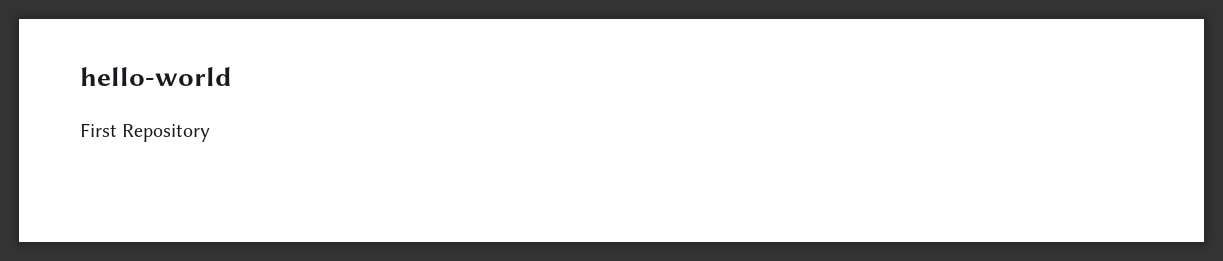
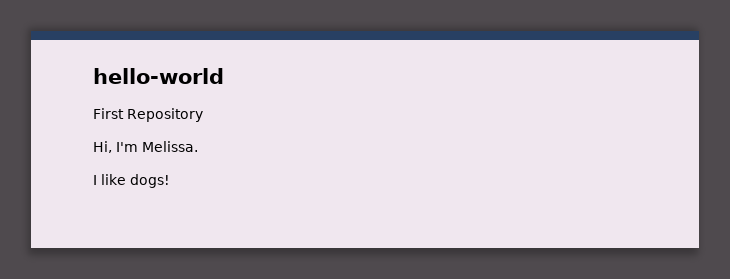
+ Hi, I'm Melissa.
+ I like dogs!

